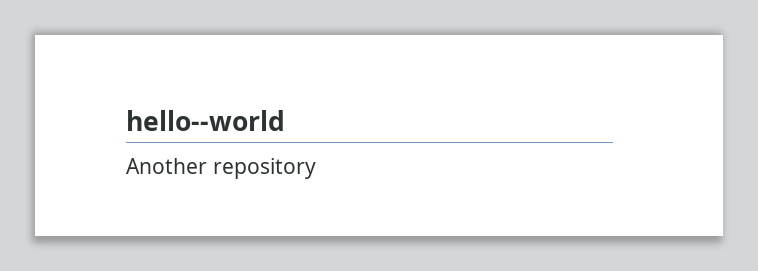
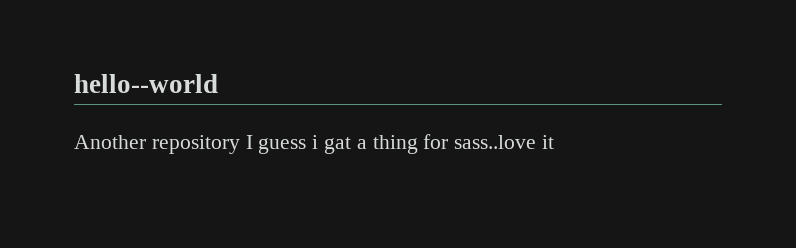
- Another repository
+ Another repository I guess i gat a thing for sass..love it

